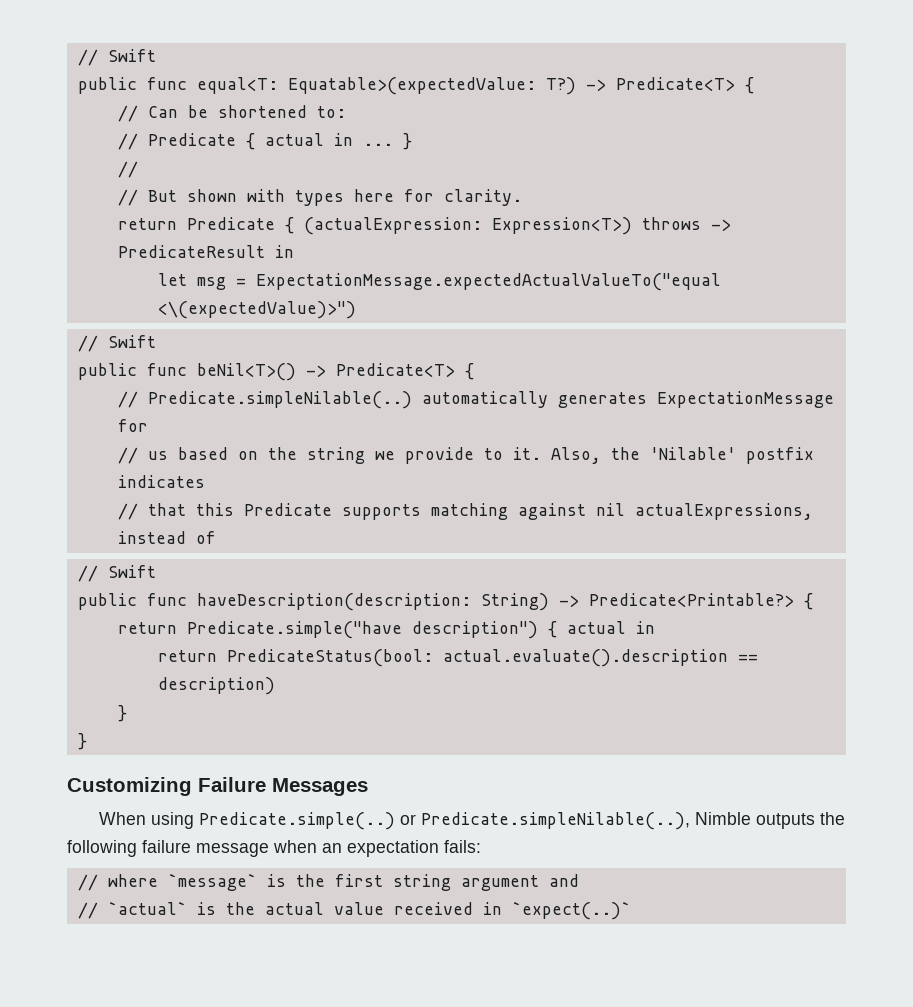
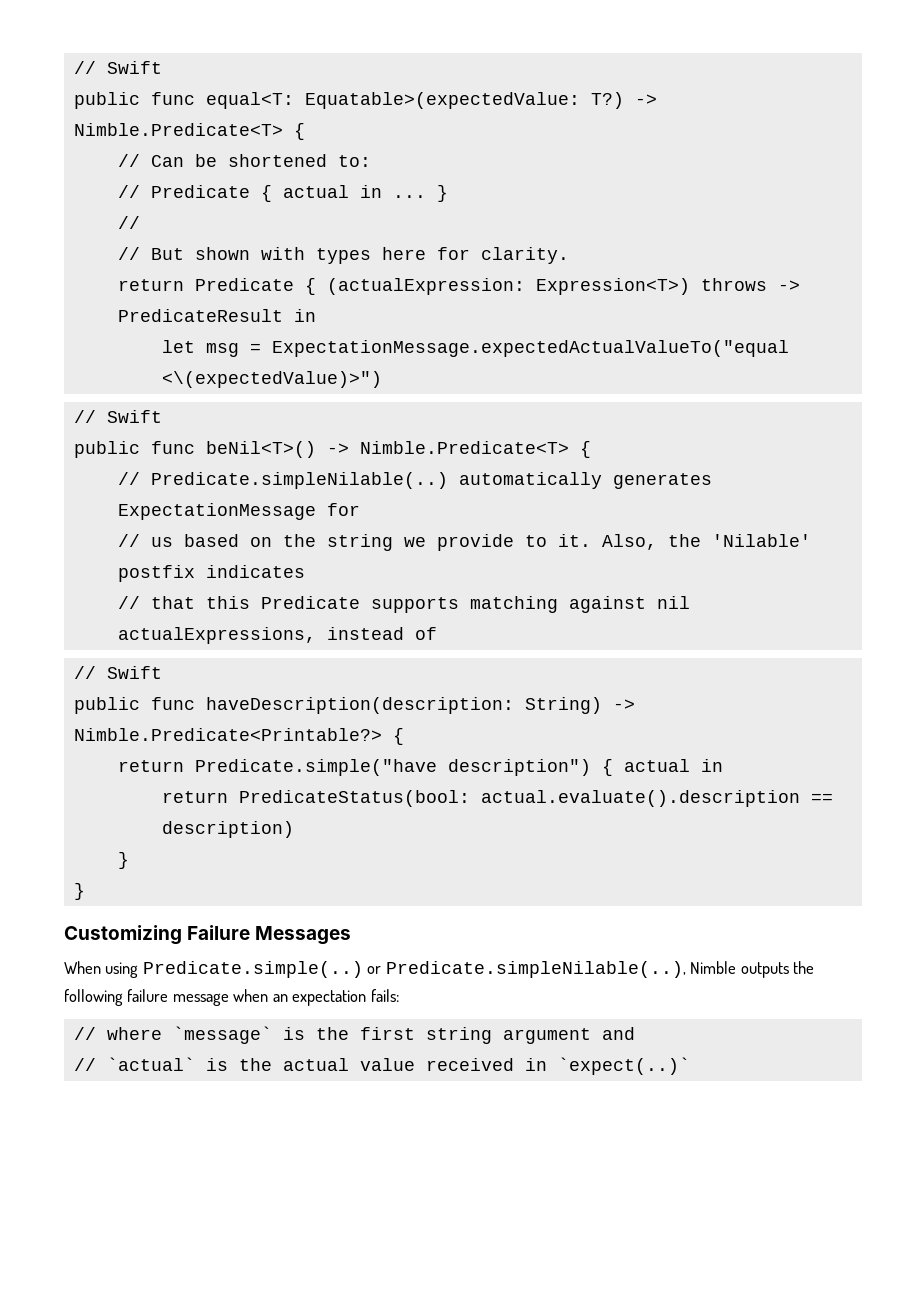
- public func equal<T: Equatable>(expectedValue: T?) -> Predicate<T> {
+ public func equal<T: Equatable>(expectedValue: T?) -> Nimble.Predicate<T> {
- public func beNil<T>() -> Predicate<T> {
+ public func beNil<T>() -> Nimble.Predicate<T> {
- public func haveDescription(description: String) -> Predicate<Printable?> {
+ public func haveDescription(description: String) -> Nimble.Predicate<Printable?> {

